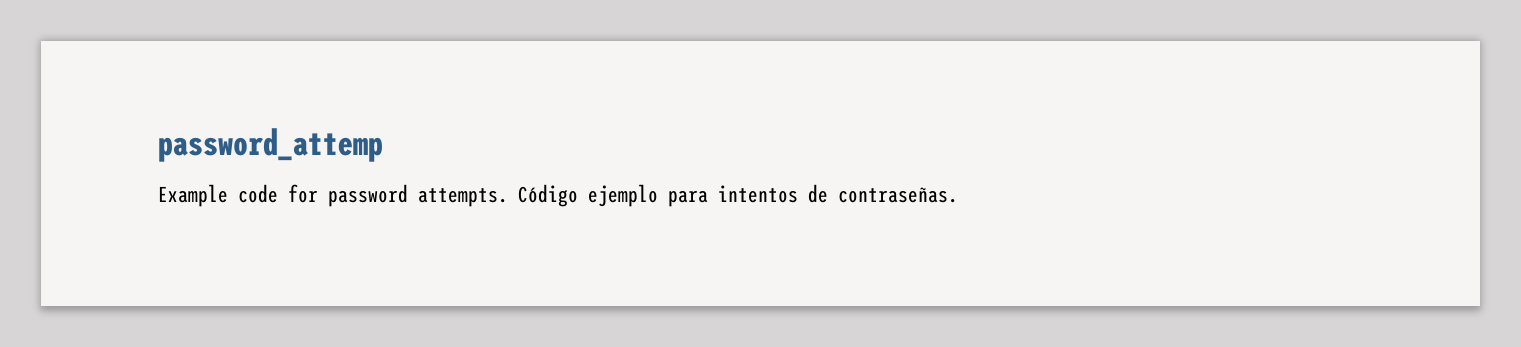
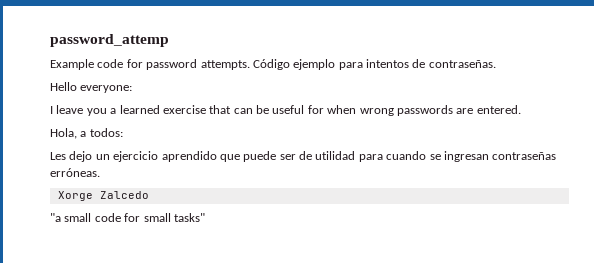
+ Hello everyone:
+ I leave you a learned exercise that can be useful for when wrong passwords are entered.
+ Hola, a todos:
+ Les dejo un ejercicio aprendido que puede ser de utilidad para cuando se ingresan contraseñas erróneas.
+ Xorge Zalcedo
+ "a small code for small tasks"

